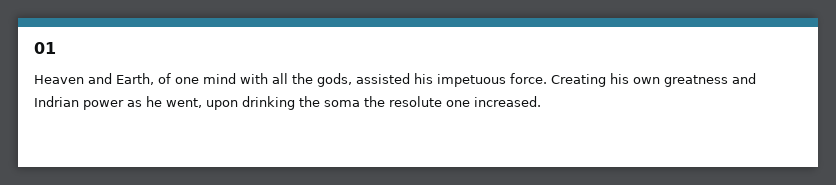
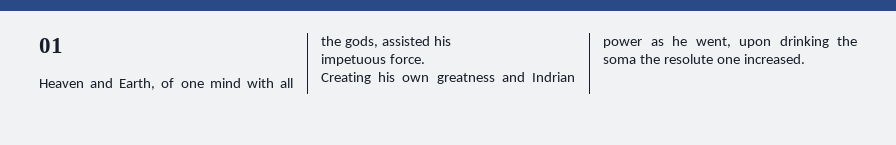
- Heaven and Earth, of one mind with all the gods, assisted his impetuous force. Creating his own greatness and Indrian power as he went, upon drinking the soma the resolute one increased.
+ Heaven and Earth, of one mind with all the gods, assisted his
+ impetuous force.
+ Creating his own greatness and Indrian power as he went, upon drinking the soma the resolute one increased.

